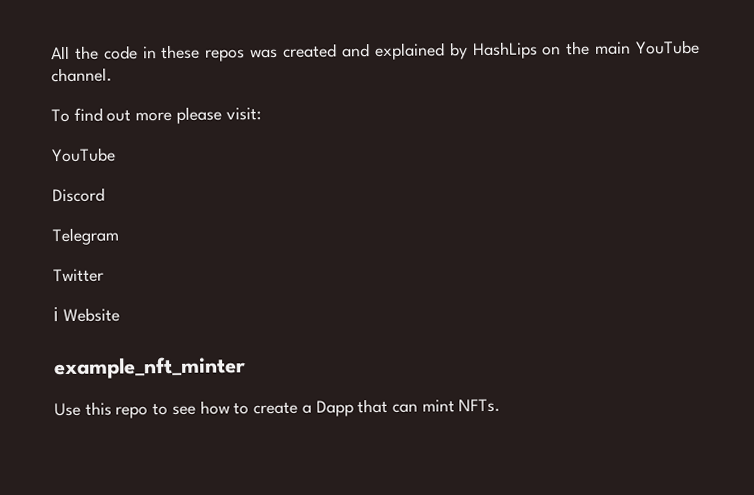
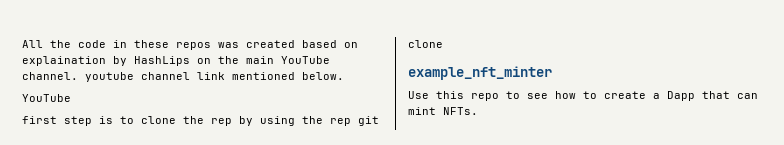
- All the code in these repos was created and explained by HashLips on the main YouTube channel.
- To find out more please visit:
+ All the code in these repos was created based on explaination by HashLips on the main YouTube channel. youtube channel link mentioned below.
  YouTube
- Discord
- Telegram
- Twitter
- ℹ Website
+ first step is to clone the rep by using the rep git clone

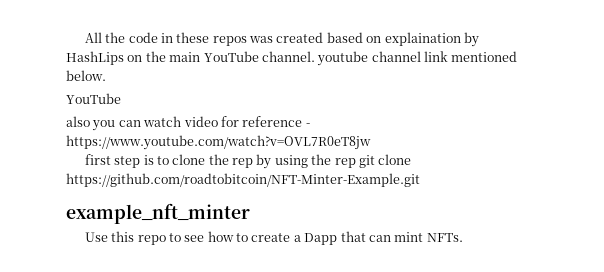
+ also you can watch video for reference - https://www.youtube.com/watch?v=OVL7R0eT8jw
- first step is to clone the rep by using the rep git clone
+ first step is to clone the rep by using the rep git clone https://github.com/roadtobitcoin/NFT-Minter-Example.git

